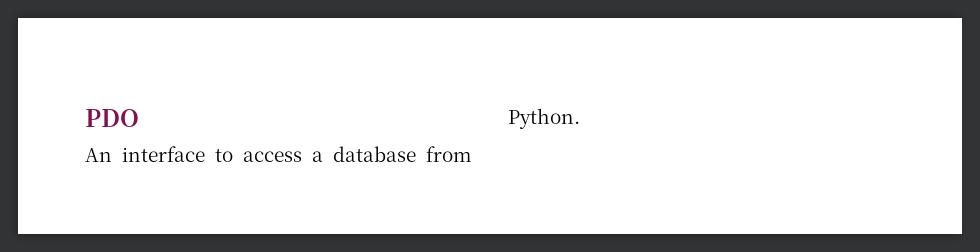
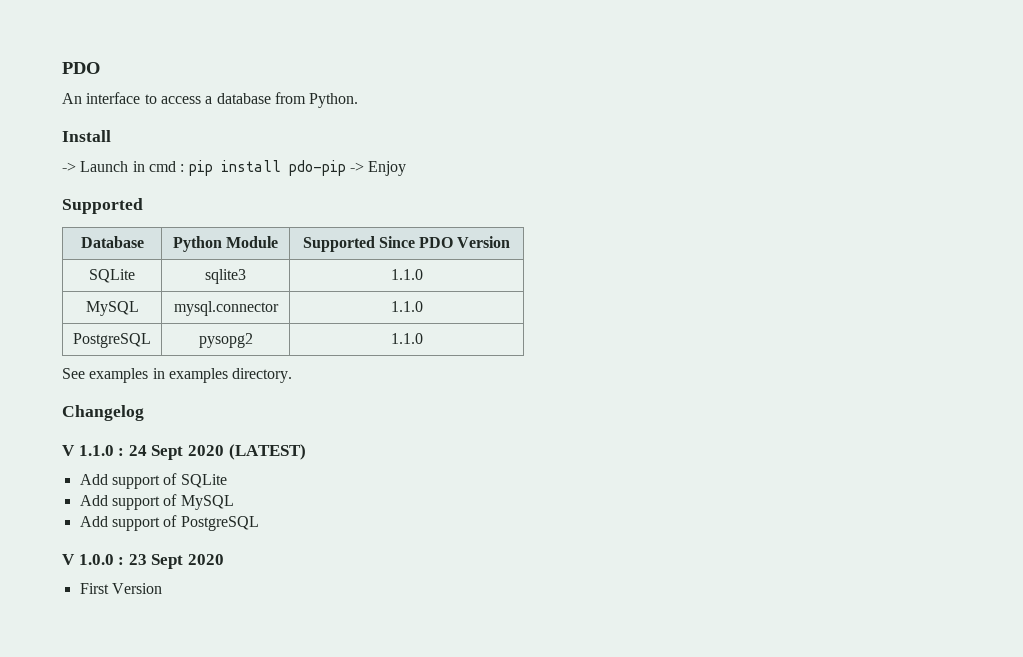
+ Install
+ -> Launch in cmd : pip install pdo-pip -> Enjoy
+ Supported
+ Database | Python Module | Supported Since PDO Version
+ SQLite | sqlite3 | 1.1.0
+ MySQL | mysql.connector | 1.1.0
+ PostgreSQL | pysopg2 | 1.1.0
+ See examples in examples directory.
+ Changelog
+ V 1.1.0 : 24 Sept 2020 (LATEST)
+ Add support of SQLite
+ Add support of MySQL
+ Add support of PostgreSQL
+ V 1.0.0 : 23 Sept 2020
+ First Version

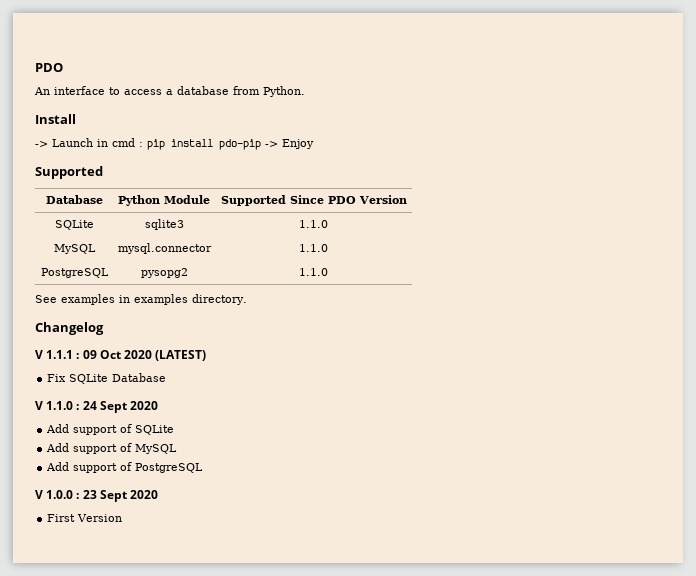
+ V 1.1.1 : 09 Oct 2020 (LATEST)
+ Fix SQLite Database
- V 1.1.0 : 24 Sept 2020 (LATEST)
+ V 1.1.0 : 24 Sept 2020

